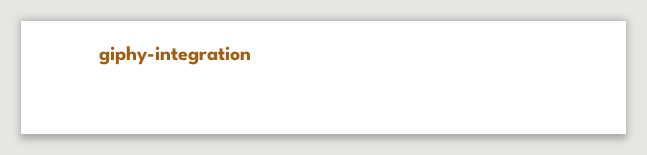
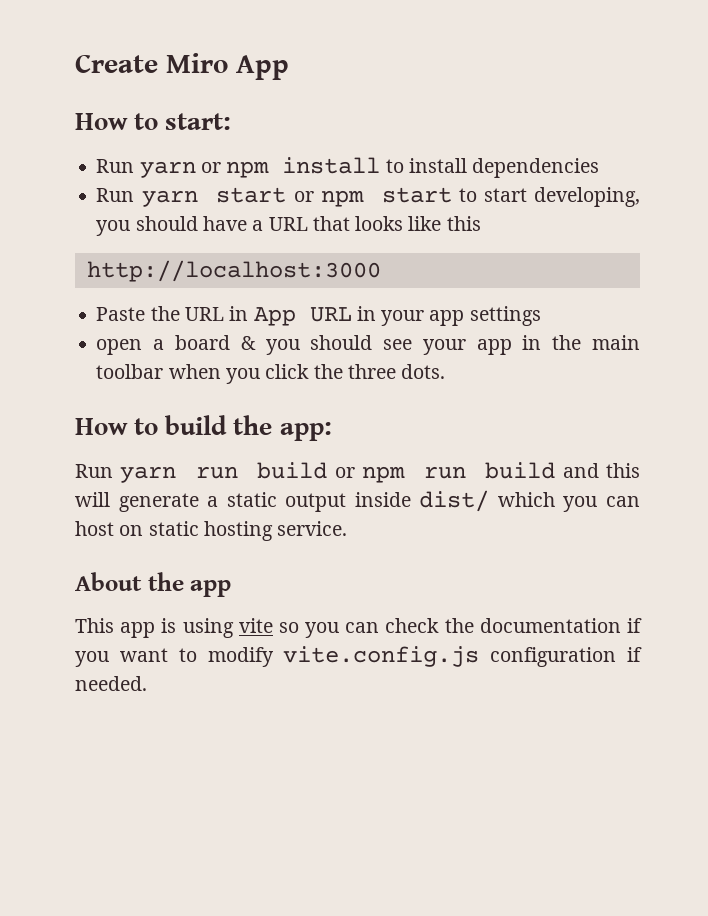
- giphy-integration
+ Create Miro App
+ How to start:
+ Run yarn or npm install to install dependencies
+ Run yarn start or npm start to start developing, you should have a URL that looks like this
+ http://localhost:3000
+ Paste the URL in App URL in your app settings
+ open a board & you should see your app in the main toolbar when you click the three dots.
+ How to build the app:
+ Run yarn run build or npm run build and this will generate a static output inside dist/ which you can host on static hosting service.
+ About the app
+ This app is using vite so you can check the documentation if you want to modify vite.config.js configuration if needed.

